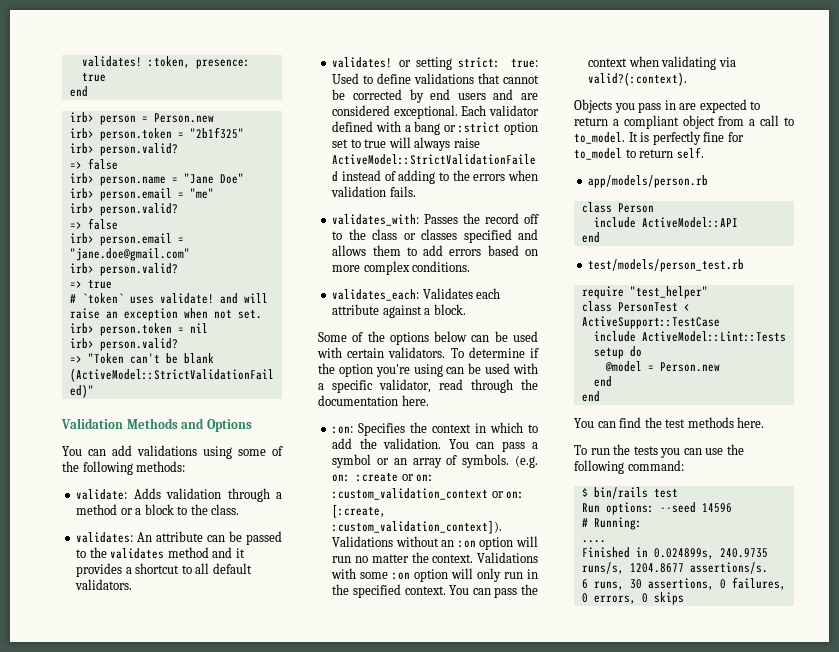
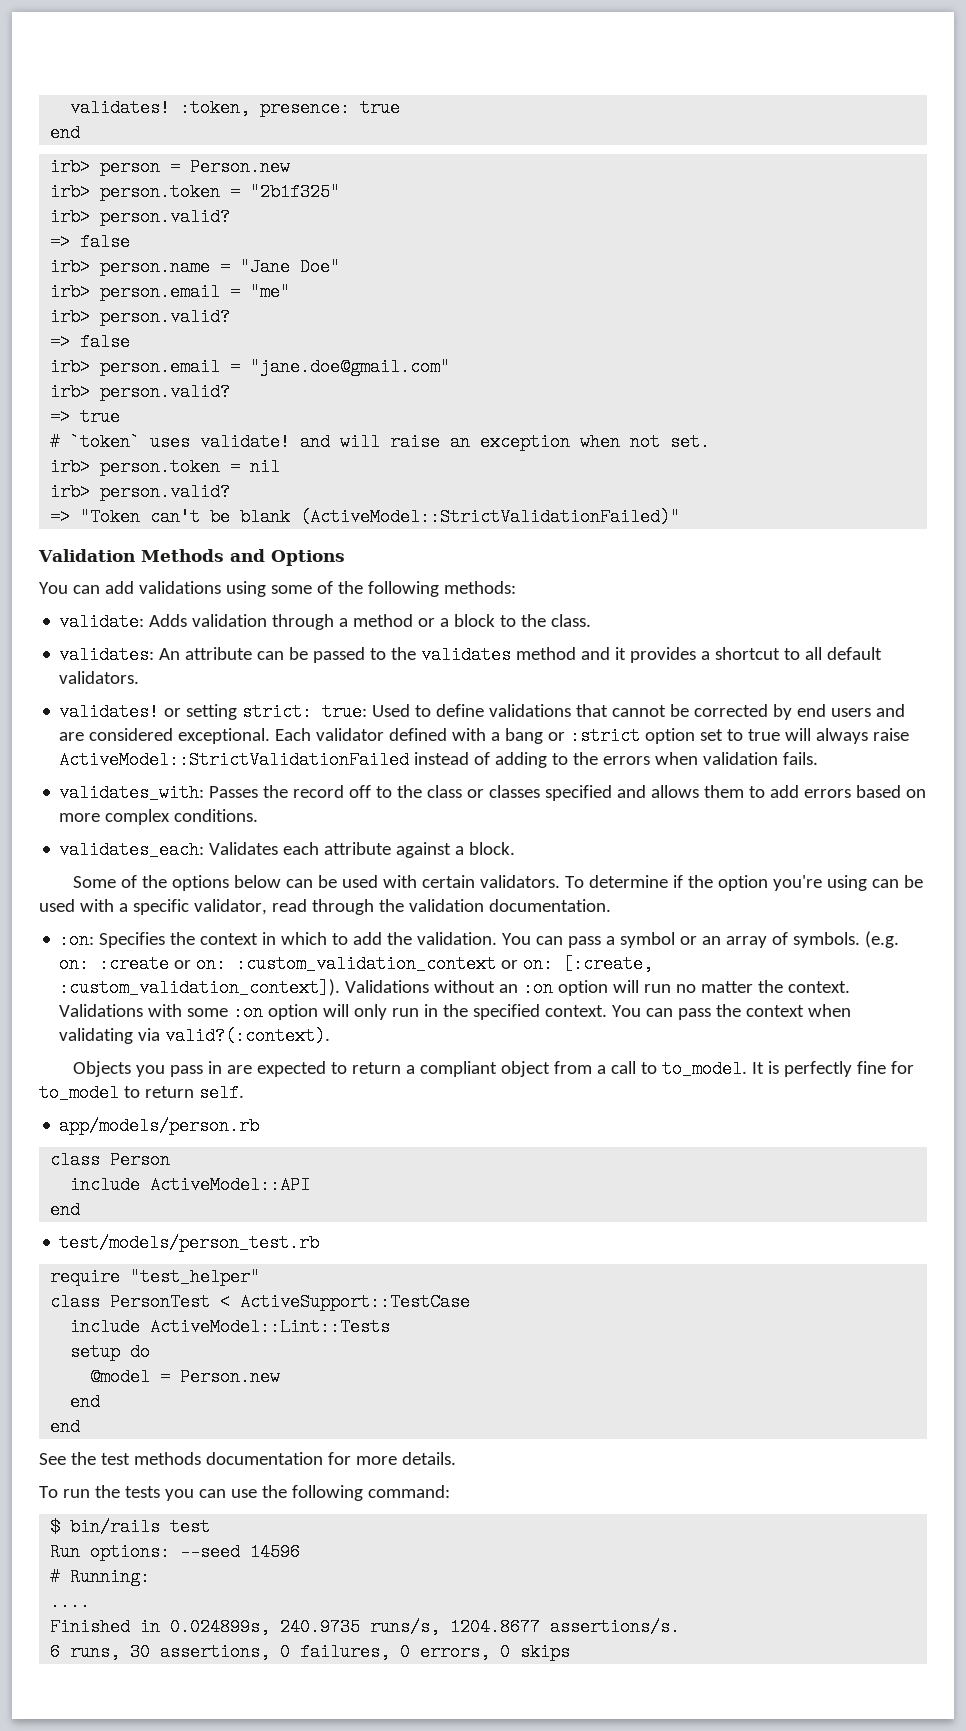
- To determine if the option you're using can be used with a specific validator, read through the documentation here.
+ To determine if the option you're using can be used with a specific validator, read through the validation documentation.
- You can find the test methods here.
+ See the test methods documentation for more details.

